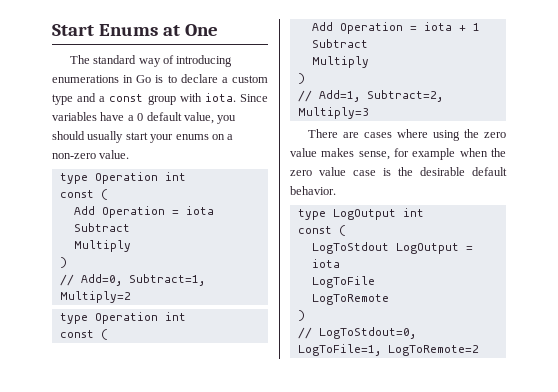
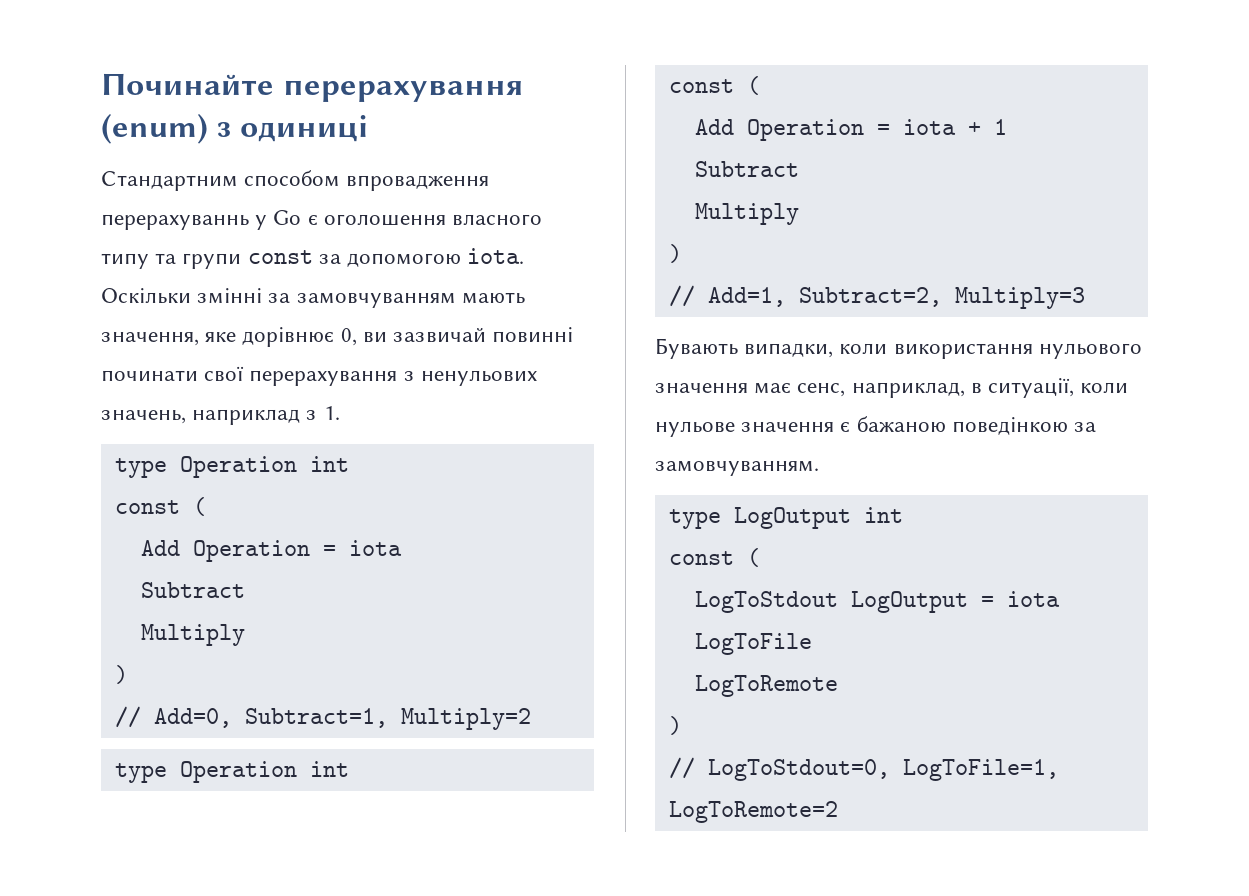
- Start Enums at One
- The standard way of introducing enumerations in Go is to declare a custom type and a const group with iota. Since variables have a 0 default value, you should usually start your enums on a non-zero value.
+ Починайте перерахування (enum) з одиниці
+ Стандартним способом впровадження перерахуваннь у Go є оголошення власного типу та групи const за допомогою iota. Оскільки змінні за замовчуванням мають значення, яке дорівнює 0, ви зазвичай повинні починати свої перерахування з ненульових значень, наприклад з 1.
- There are cases where using the zero value makes sense, for example when the zero value case is the desirable default behavior.
+ Бувають випадки, коли використання нульового значення має сенс, наприклад, в ситуації, коли нульове значення є бажаною поведінкою за замовчуванням.

